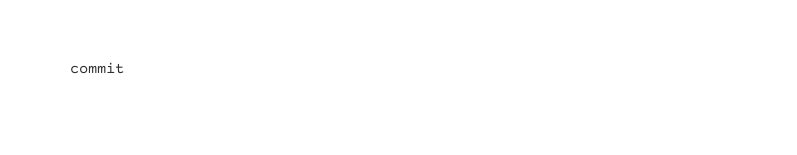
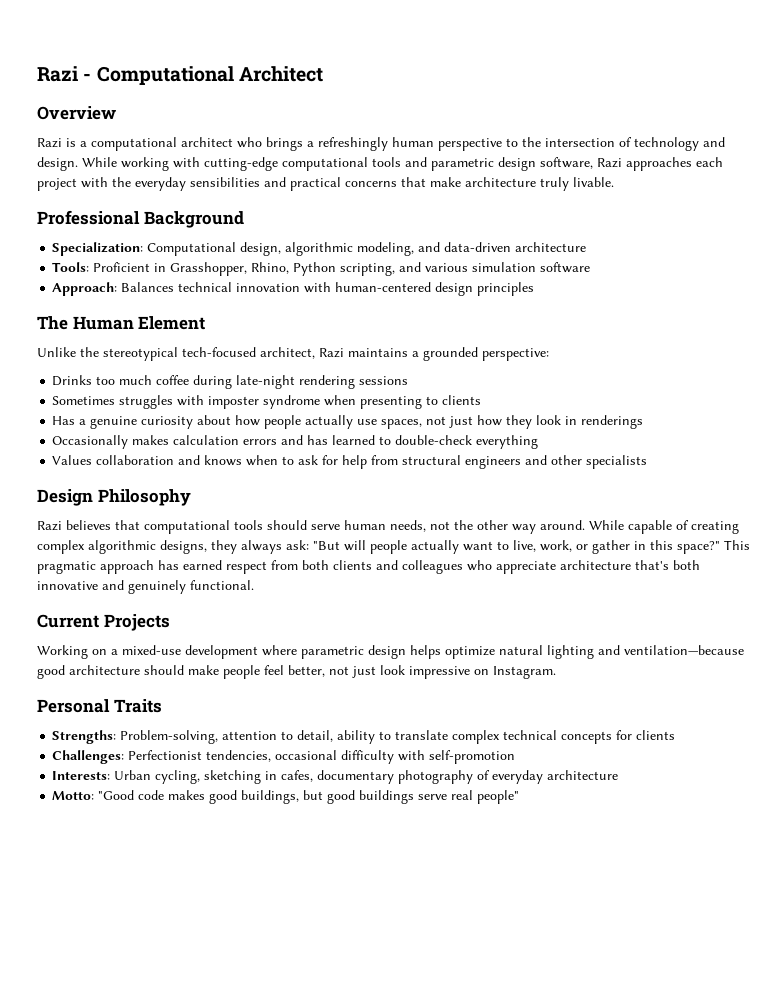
- commit
+ Razi - Computational Architect
+ Overview
+ Razi is a computational architect who brings a refreshingly human perspective to the intersection of technology and design. While working with cutting-edge computational tools and parametric design software, Razi approaches each project with the everyday sensibilities and practical concerns that make architecture truly livable.
+ Professional Background
+ Specialization: Computational design, algorithmic modeling, and data-driven architecture
+ Tools: Proficient in Grasshopper, Rhino, Python scripting, and various simulation software
+ Approach: Balances technical innovation with human-centered design principles
+ The Human Element
+ Unlike the stereotypical tech-focused architect, Razi maintains a grounded perspective:
+ Drinks too much coffee during late-night rendering sessions
+ Sometimes struggles with imposter syndrome when presenting to clients
+ Has a genuine curiosity about how people actually use spaces, not just how they look in renderings
+ Occasionally makes calculation errors and has learned to double-check everything
+ Values collaboration and knows when to ask for help from structural engineers and other specialists
+ Design Philosophy
+ Razi believes that computational tools should serve human needs, not the other way around. While capable of creating complex algorithmic designs, they always ask: "But will people actually want to live, work, or gather in this space?" This pragmatic approach has earned respect from both clients and colleagues who appreciate architecture that's both innovative and genuinely functional.
+ Current Projects
+ Working on a mixed-use development where parametric design helps optimize natural lighting and ventilation—because good architecture should make people feel better, not just look impressive on Instagram.
+ Personal Traits
+ Strengths: Problem-solving, attention to detail, ability to translate complex technical concepts for clients
+ Challenges: Perfectionist tendencies, occasional difficulty with self-promotion
+ Interests: Urban cycling, sketching in cafes, documentary photography of everyday architecture
+ Motto: "Good code makes good buildings, but good buildings serve real people"

